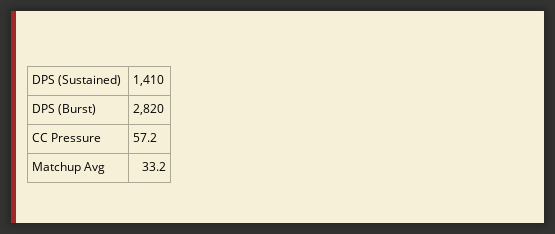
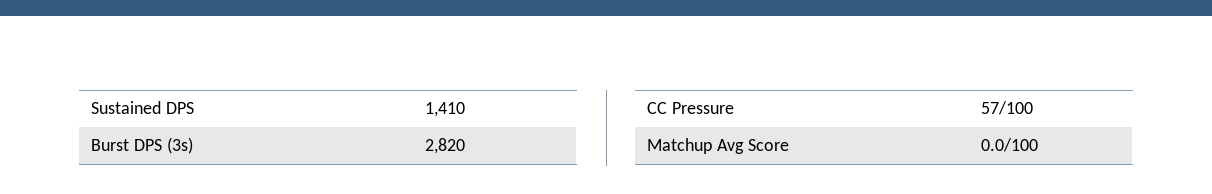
- DPS (Sustained) | 1,410
+ Sustained DPS | 1,410
- DPS (Burst) | 2,820
+ Burst DPS (3s) | 2,820
- CC Pressure | 57.2
+ CC Pressure | 57/100
- Matchup Avg | 33.2
+ Matchup Avg Score | 0.0/100

